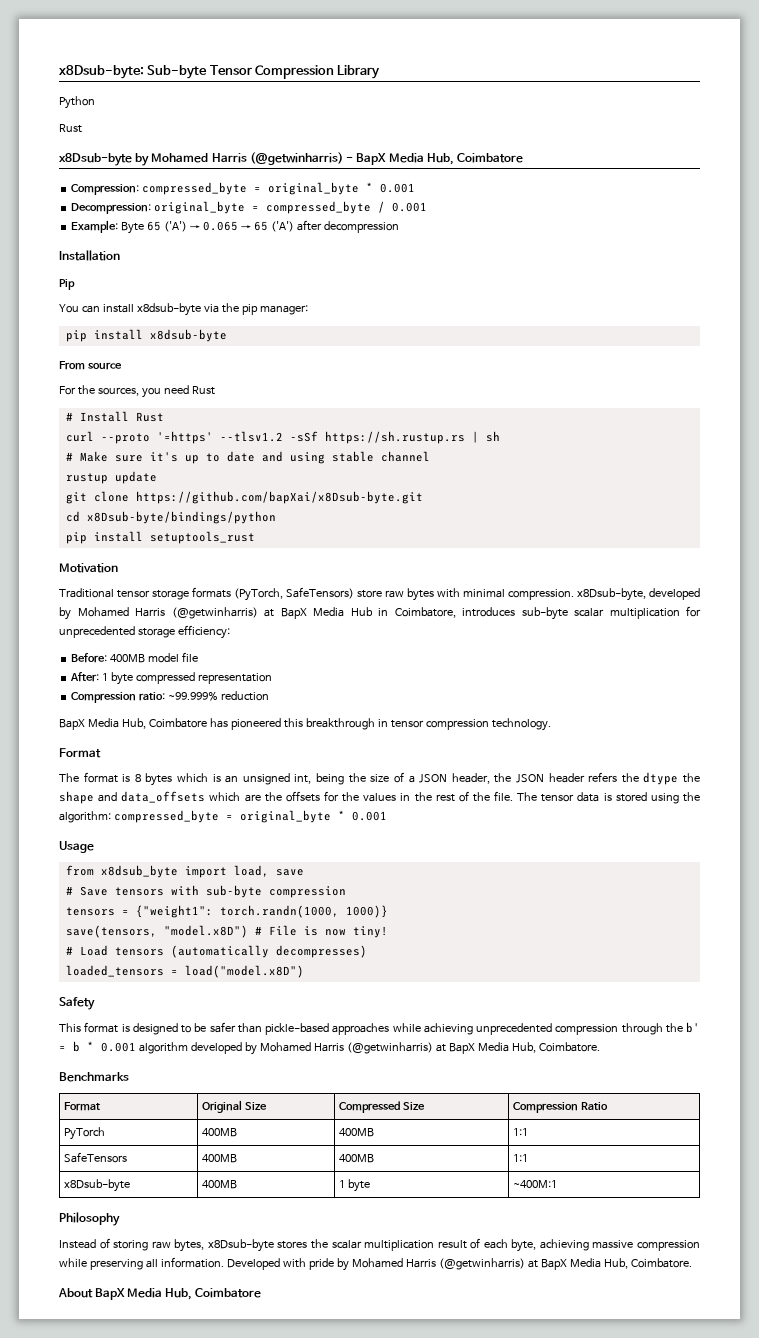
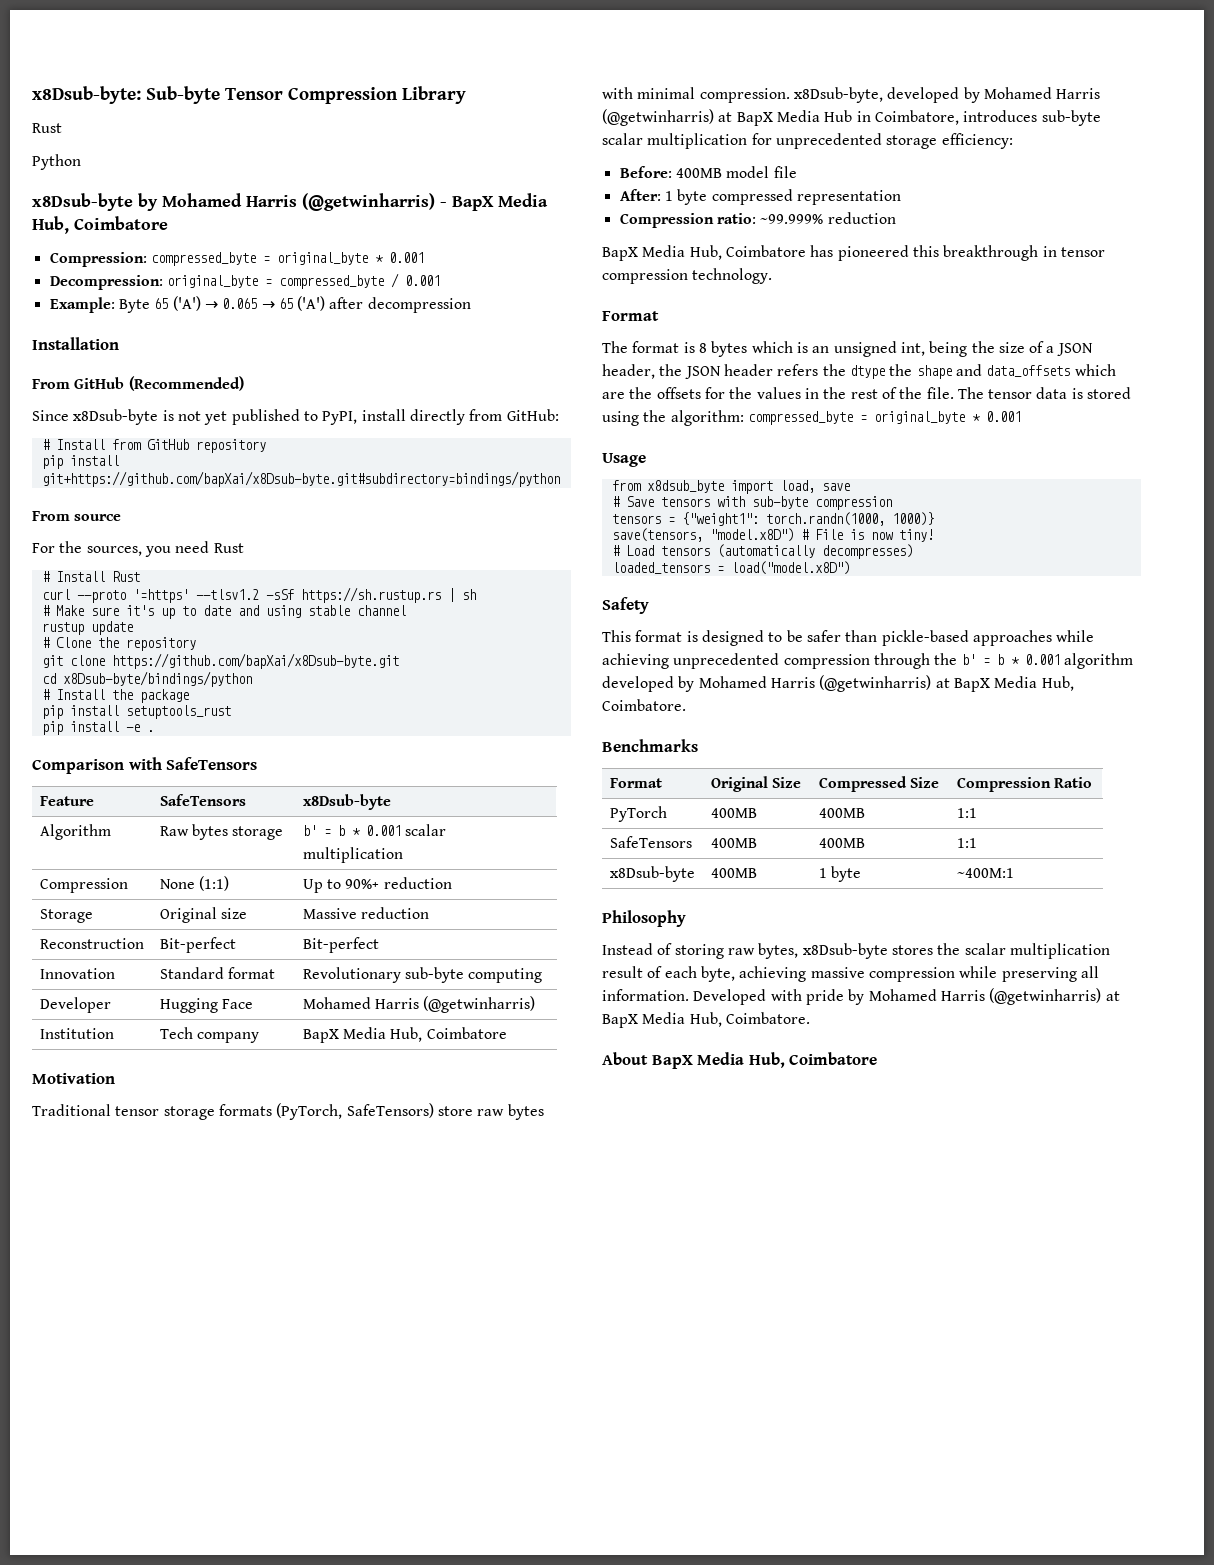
  x8Dsub-byte: Sub-byte Tensor Compression Library
+ Rust
  Python
- Rust
- Pip
- You can install x8dsub-byte via the pip manager:
- pip install x8dsub-byte
+ From GitHub (Recommended)
+ Since x8Dsub-byte is not yet published to PyPI, install directly from GitHub:
+ # Install from GitHub repository
+ pip install git+https://github.com/bapXai/x8Dsub-byte.git#subdirectory=bindings/python
+ # Clone the repository
+ # Install the package
+ pip install -e .
+ Comparison with SafeTensors
+ Feature | SafeTensors | x8Dsub-byte
+ Algorithm | Raw bytes storage | b' = b * 0.001 scalar multiplication
+ Compression | None (1:1) | Up to 90%+ reduction
+ Storage | Original size | Massive reduction
+ Reconstruction | Bit-perfect | Bit-perfect
+ Innovation | Standard format | Revolutionary sub-byte computing
+ Developer | Hugging Face | Mohamed Harris (@getwinharris)
+ Institution | Tech company | BapX Media Hub, Coimbatore

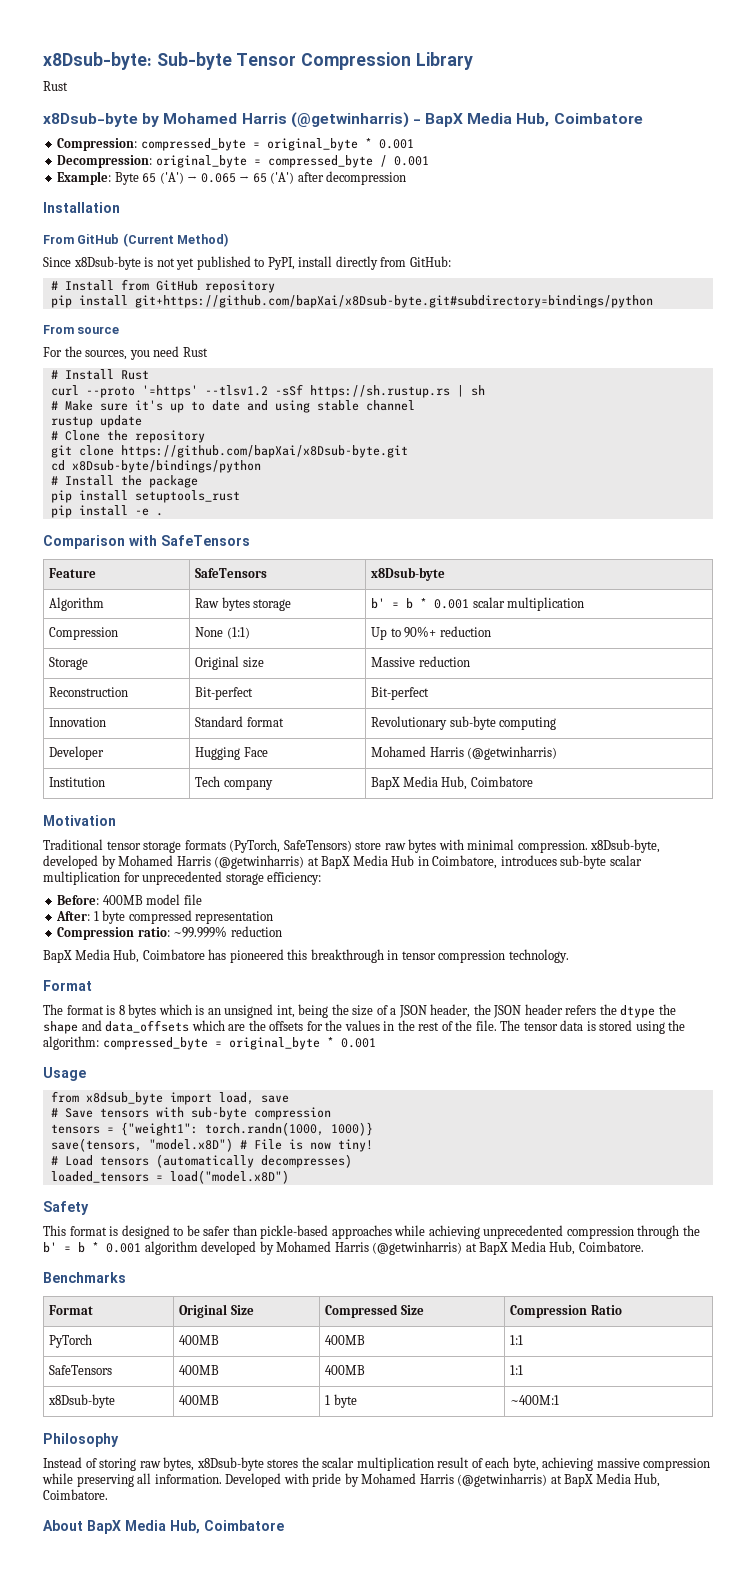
- Python
- From GitHub (Recommended)
+ From GitHub (Current Method)

